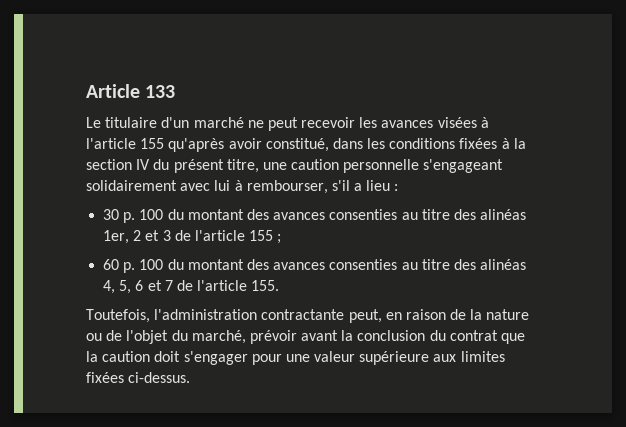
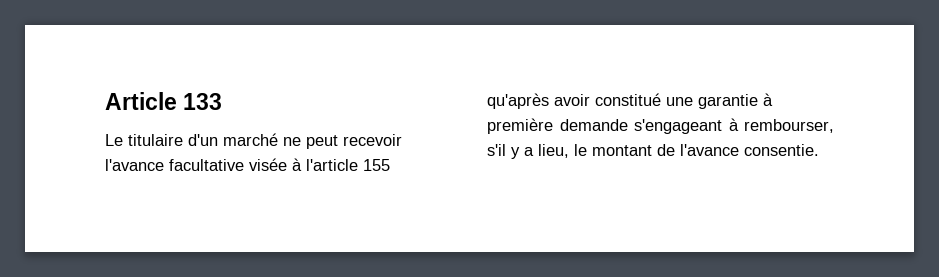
- Le titulaire d'un marché ne peut recevoir les avances visées à l'article 155 qu'après avoir constitué, dans les conditions fixées à la section IV du présent titre, une caution personnelle s'engageant solidairement avec lui à rembourser, s'il a lieu :
- 30 p. 100 du montant des avances consenties au titre des alinéas 1er, 2 et 3 de l'article 155 ;
- 60 p. 100 du montant des avances consenties au titre des alinéas 4, 5, 6 et 7 de l'article 155.
- Toutefois, l'administration contractante peut, en raison de la nature ou de l'objet du marché, prévoir avant la conclusion du contrat que la caution doit s'engager pour une valeur supérieure aux limites fixées ci-dessus.
+ Le titulaire d'un marché ne peut recevoir l'avance facultative visée à l'article 155 qu'après avoir constitué une garantie à première demande s'engageant à rembourser, s'il y a lieu, le montant de l'avance consentie.

